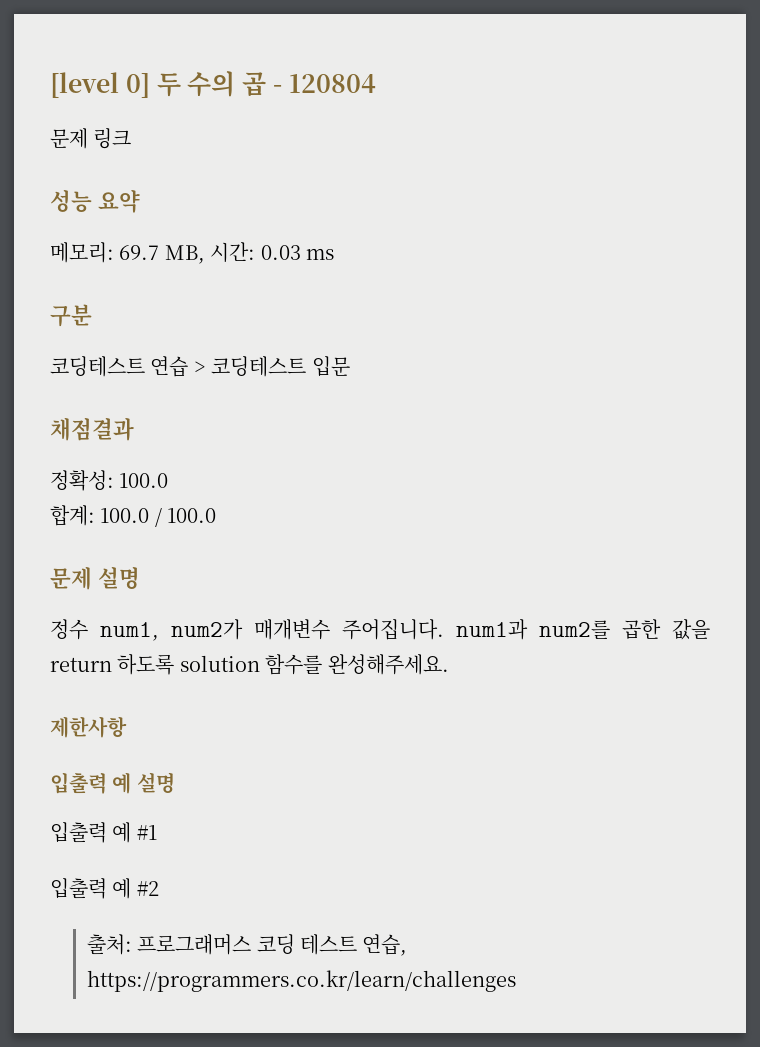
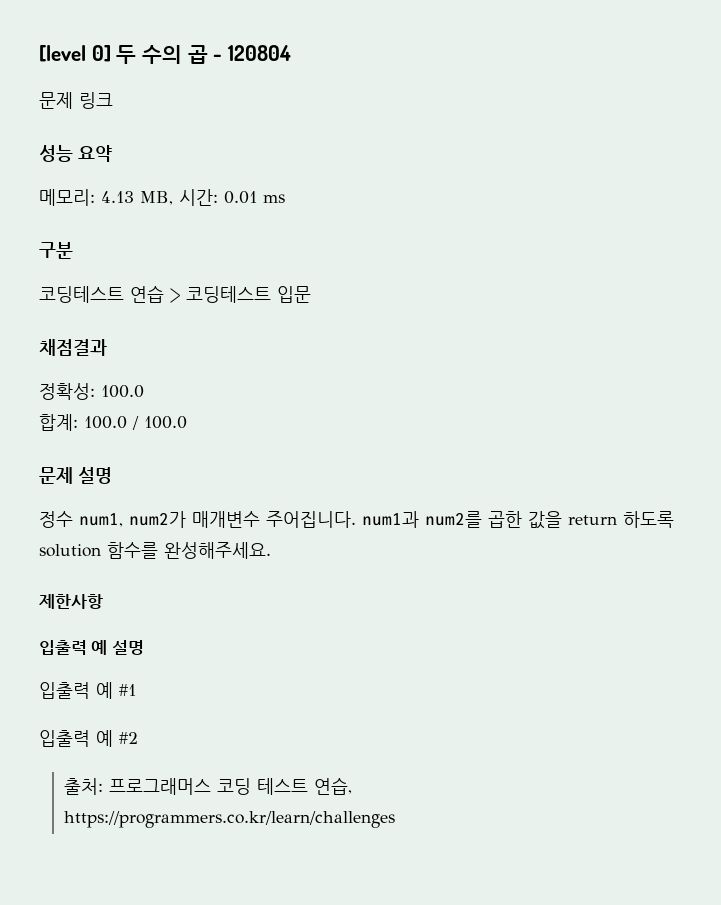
- 메모리: 69.7 MB, 시간: 0.03 ms
+ 메모리: 4.13 MB, 시간: 0.01 ms

